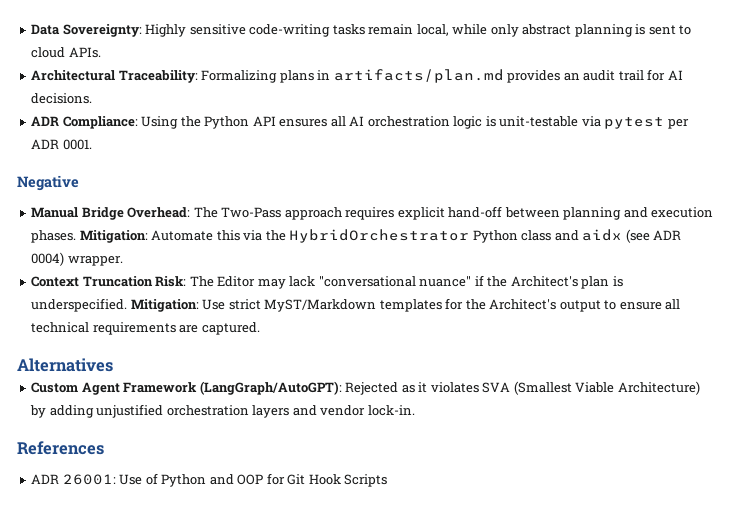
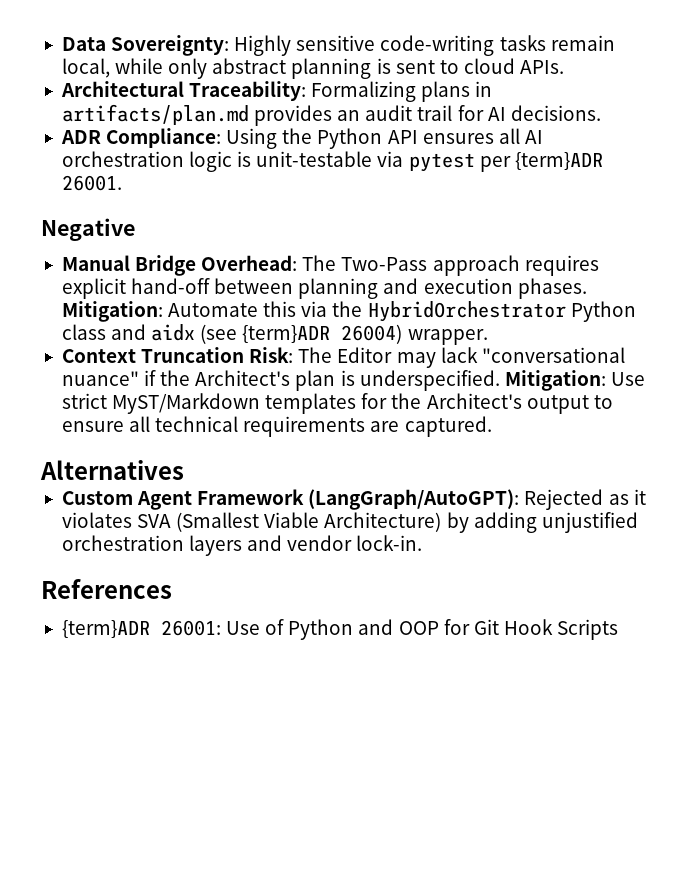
- ADR Compliance: Using the Python API ensures all AI orchestration logic is unit-testable via pytest per ADR 0001.
+ ADR Compliance: Using the Python API ensures all AI orchestration logic is unit-testable via pytest per {term}ADR 26001.
- Mitigation: Automate this via the HybridOrchestrator Python class and aidx (see ADR 0004) wrapper.
+ Mitigation: Automate this via the HybridOrchestrator Python class and aidx (see {term}ADR 26004) wrapper.
- ADR 26001: Use of Python and OOP for Git Hook Scripts
+ {term}ADR 26001: Use of Python and OOP for Git Hook Scripts

